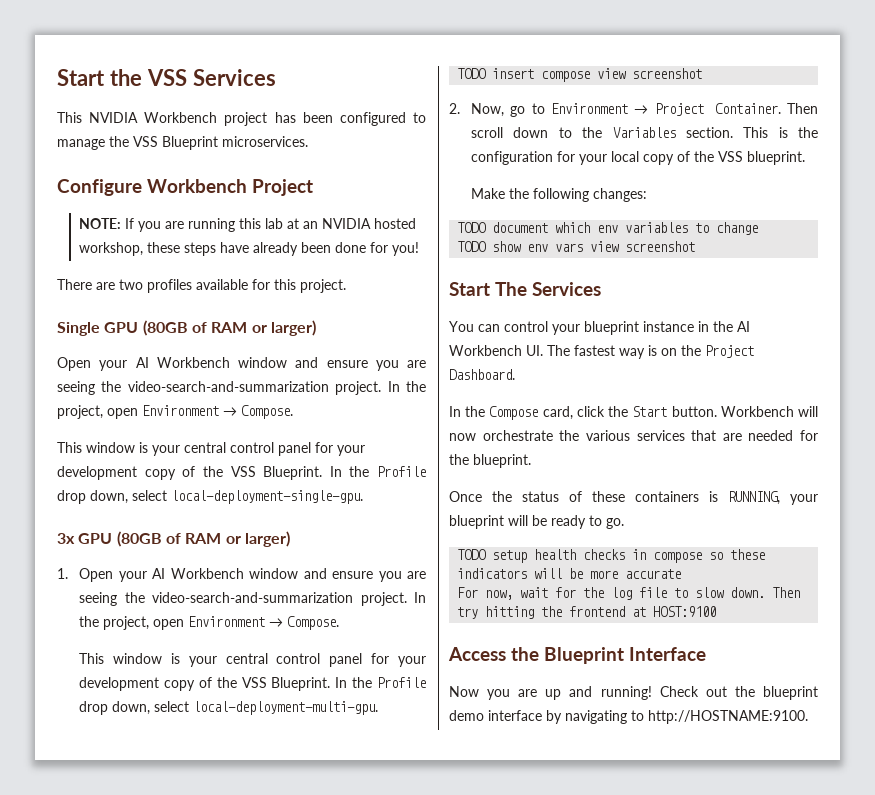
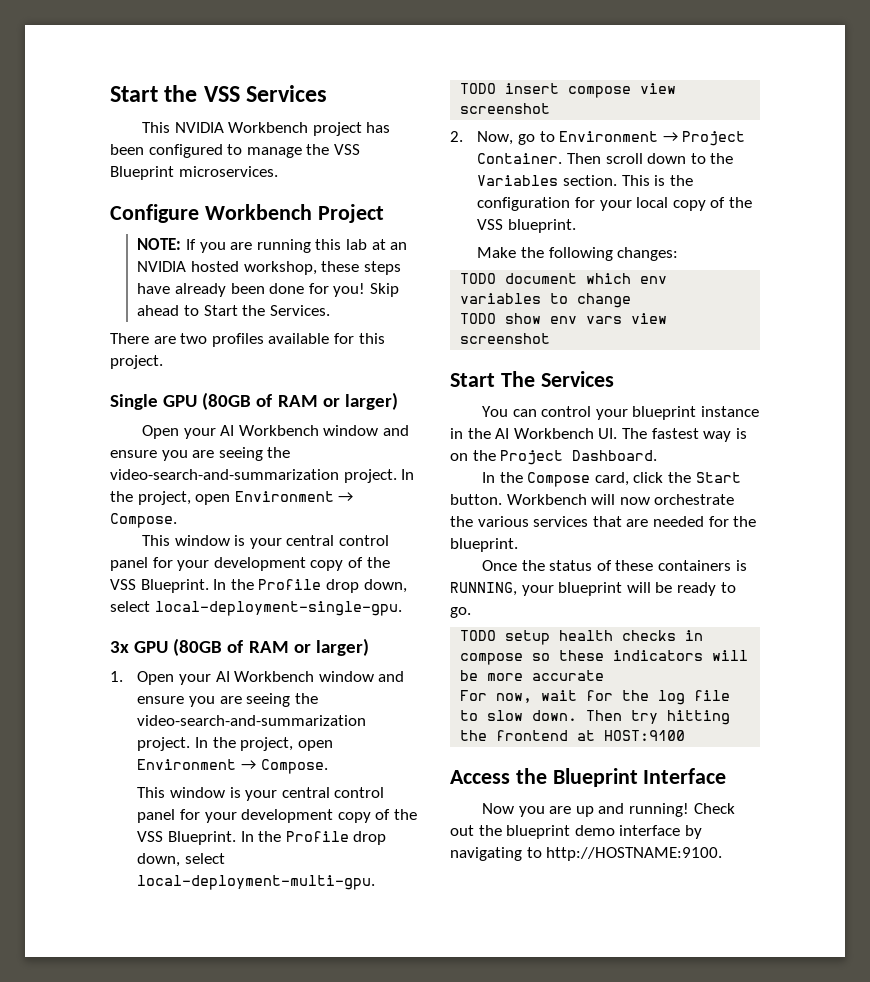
+ Skip ahead to Start the Services.

